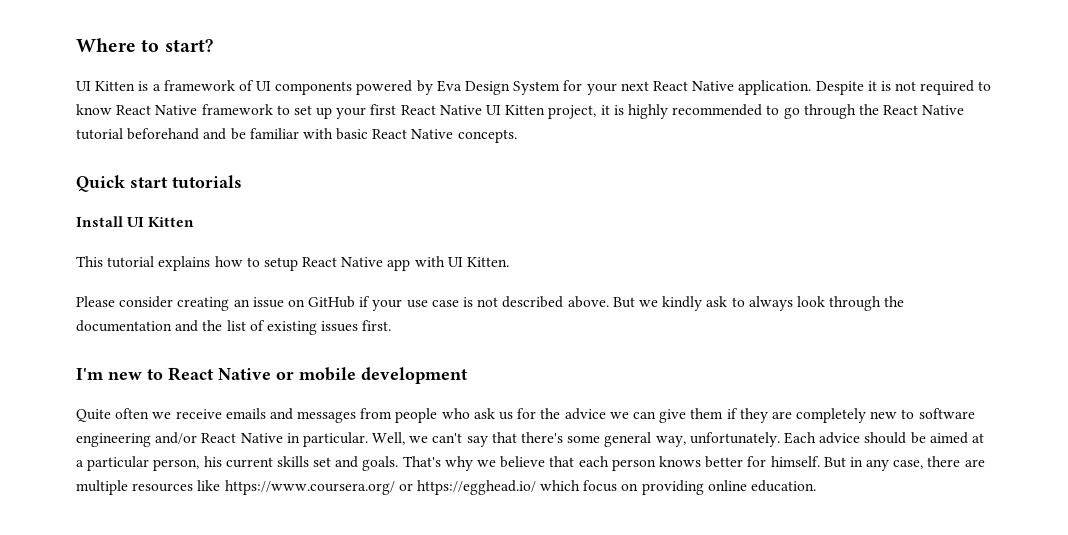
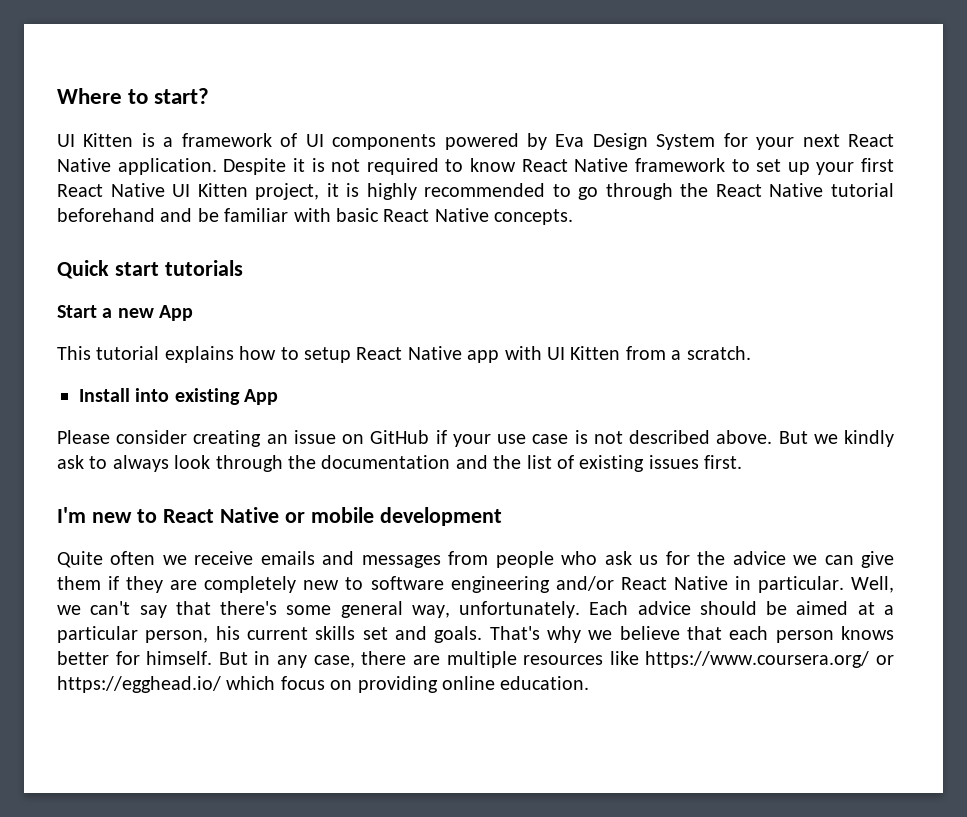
- Install UI Kitten
+ Start a new App
- This tutorial explains how to setup React Native app with UI Kitten.
+ This tutorial explains how to setup React Native app with UI Kitten from a scratch.
+ Install into existing App

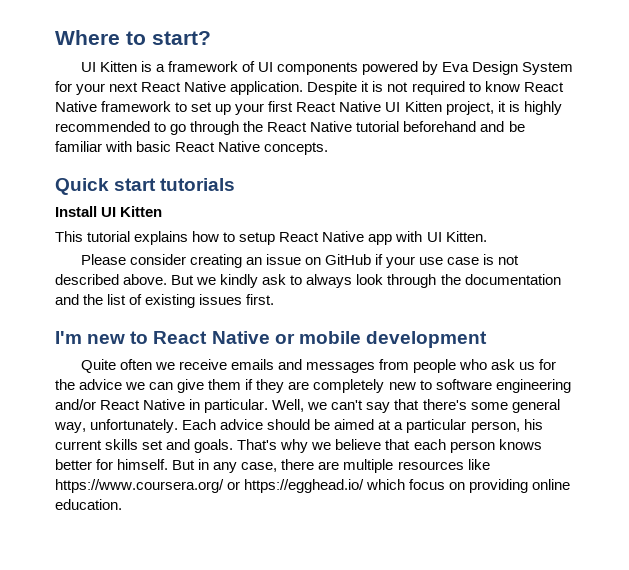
- Start a new App
+ Install UI Kitten
- This tutorial explains how to setup React Native app with UI Kitten from a scratch.
- Install into existing App
+ This tutorial explains how to setup React Native app with UI Kitten.

